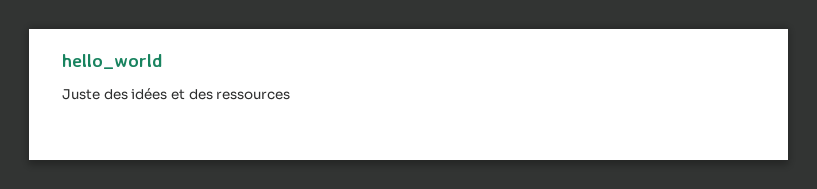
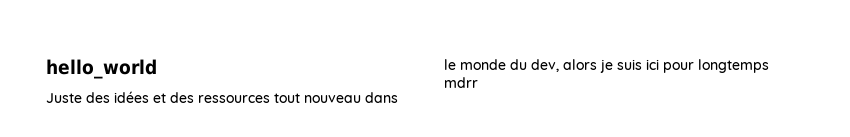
- Juste des idées et des ressources
+ Juste des idées et des ressources tout nouveau dans le monde du dev, alors je suis ici pour longtemps mdrr

